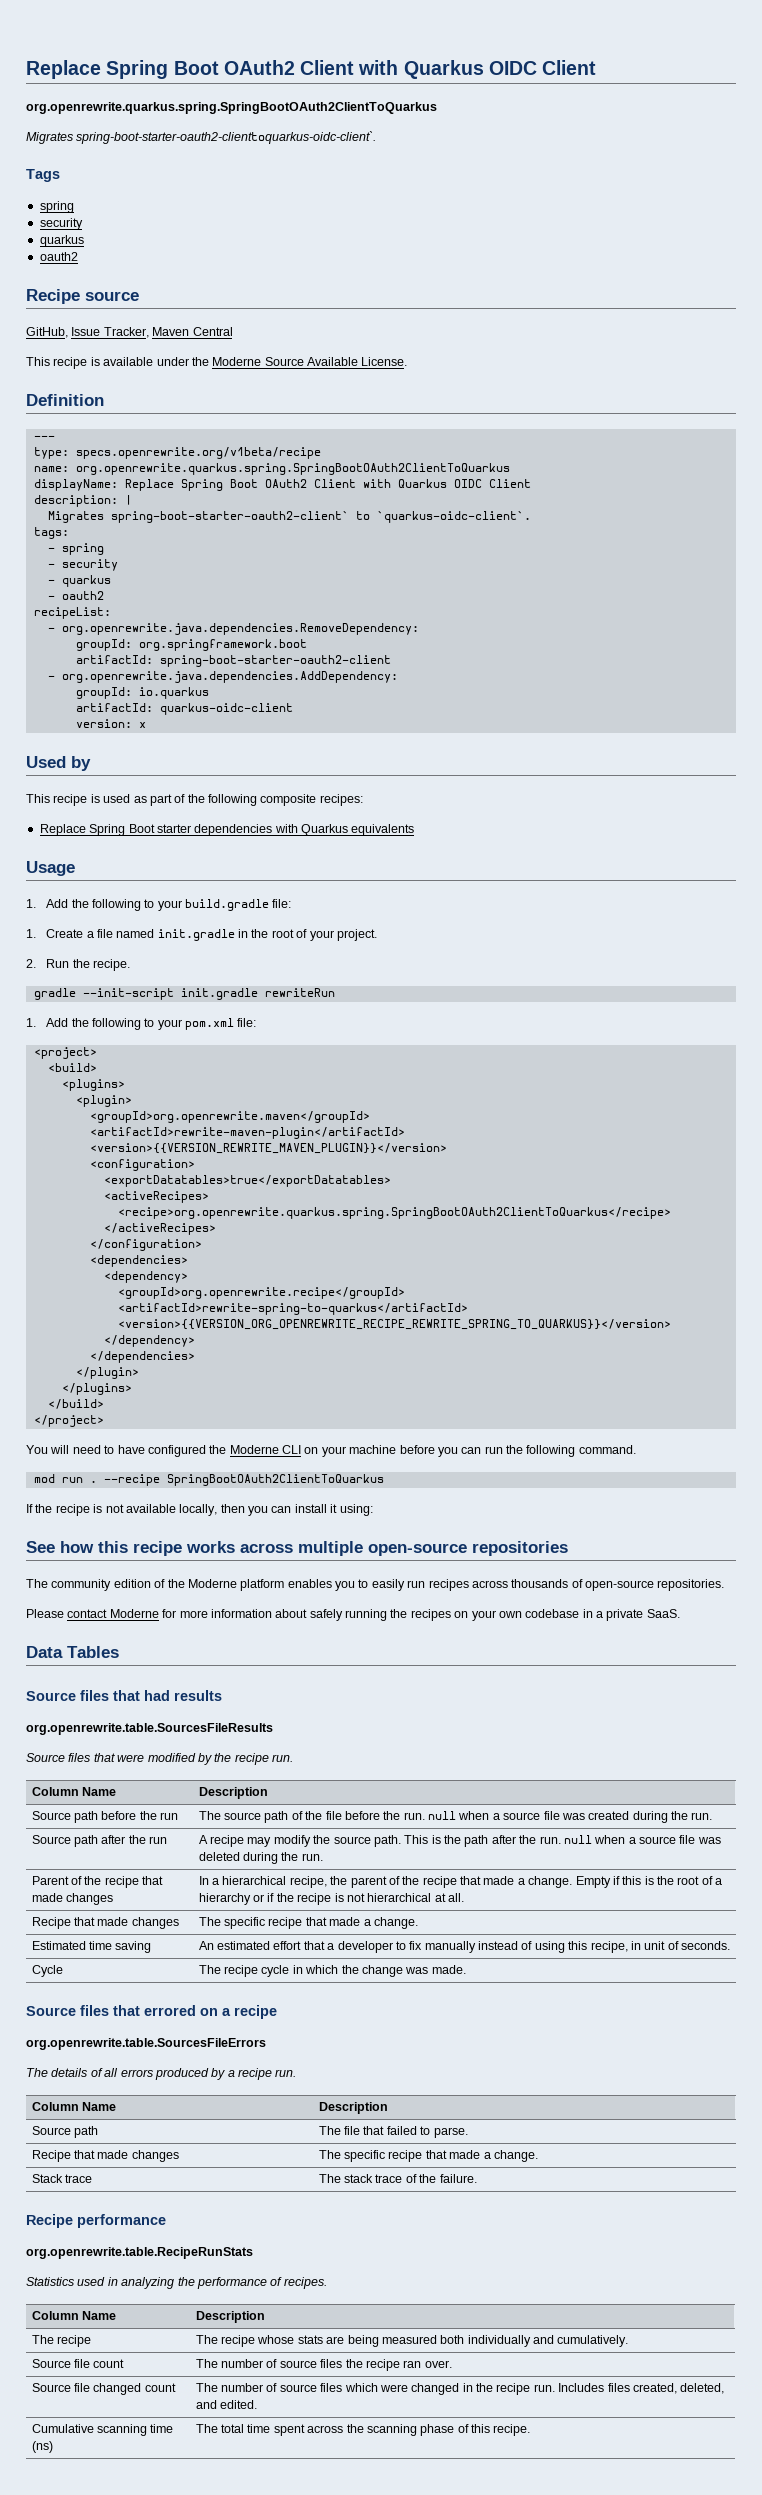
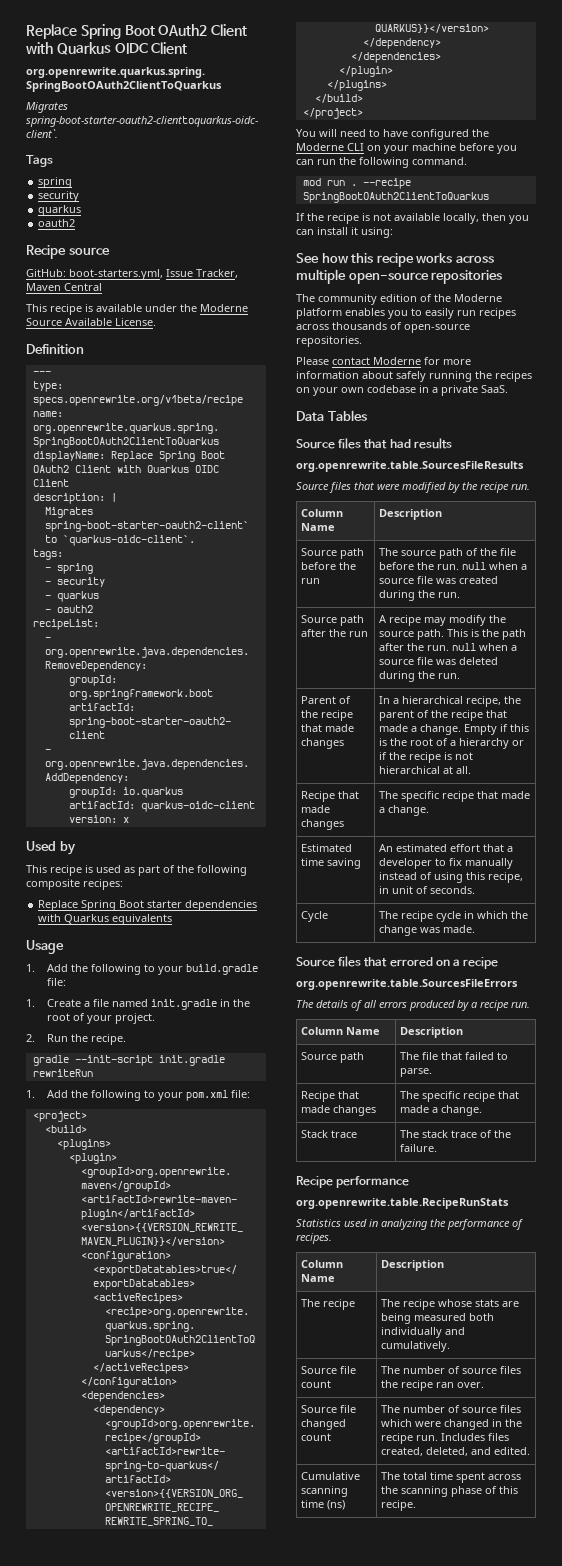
- GitHub, Issue Tracker, Maven Central
+ GitHub: boot-starters.yml, Issue Tracker, Maven Central

